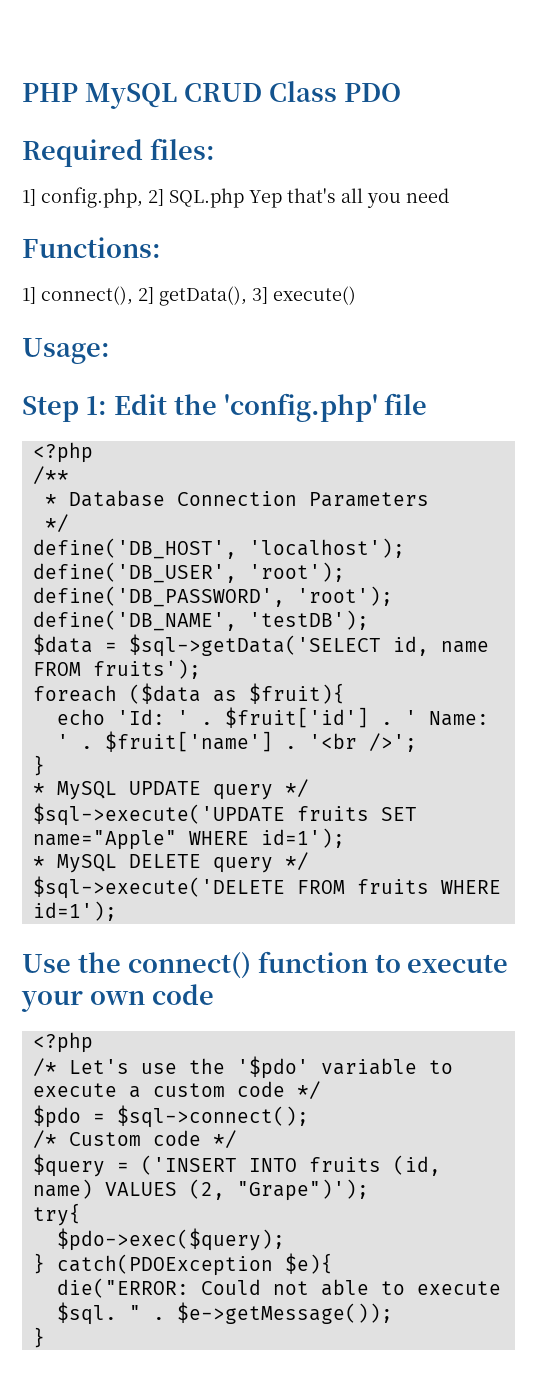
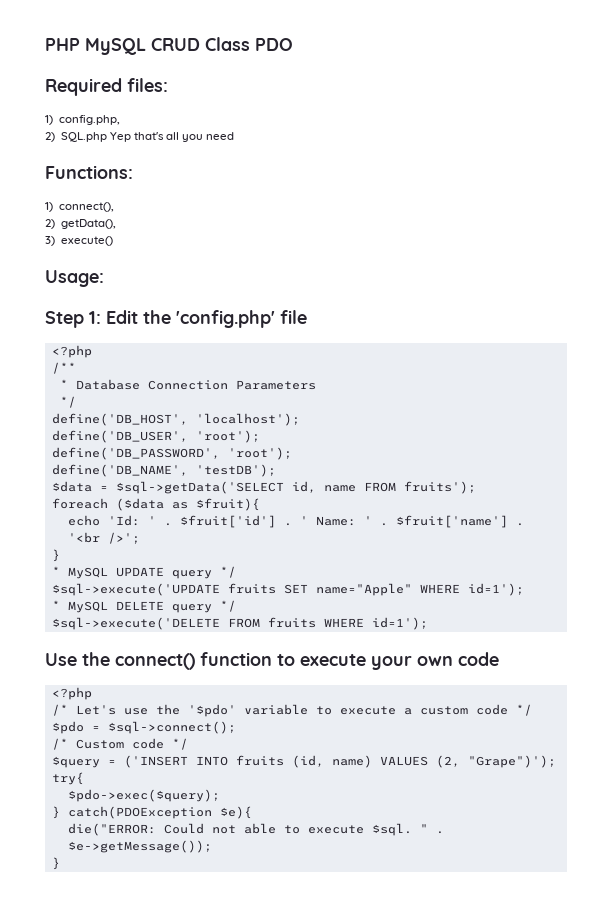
- 1] config.php, 2] SQL.php Yep that's all you need
+ 1) config.php,
+ 2) SQL.php Yep that's all you need
- 1] connect(), 2] getData(), 3] execute()
+ 1) connect(),
+ 2) getData(),
+ 3) execute()

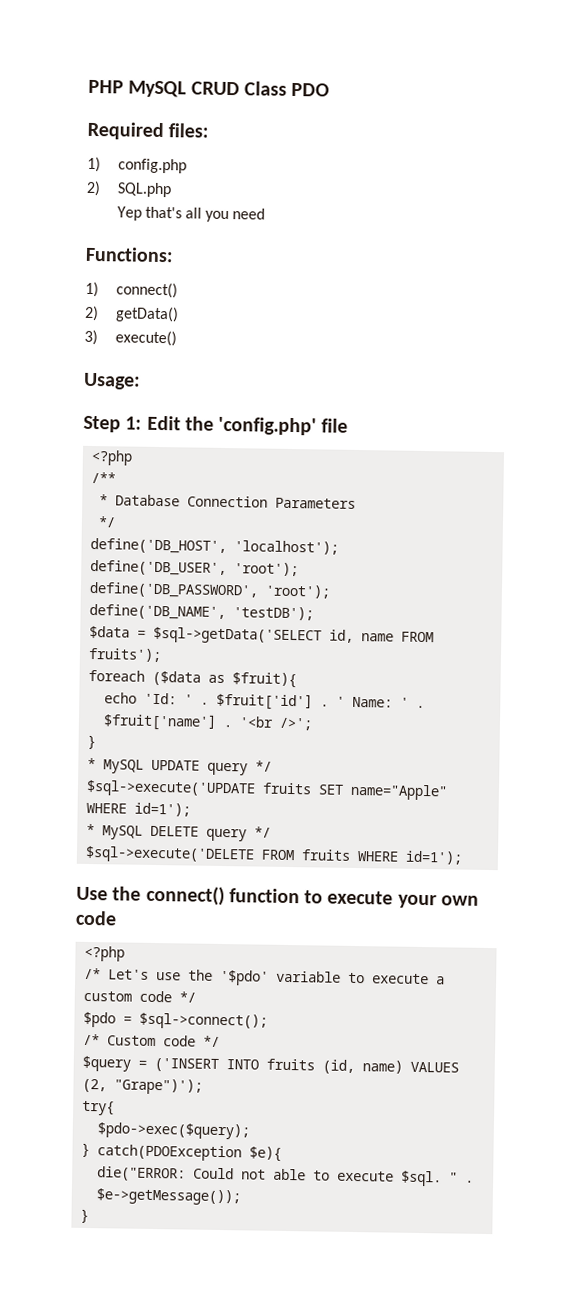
- 1) config.php,
+ 1) config.php
- 2) SQL.php Yep that's all you need
+ 2) SQL.php
+ Yep that's all you need
- 1) connect(),
- 2) getData(),
+ 1) connect()
+ 2) getData()

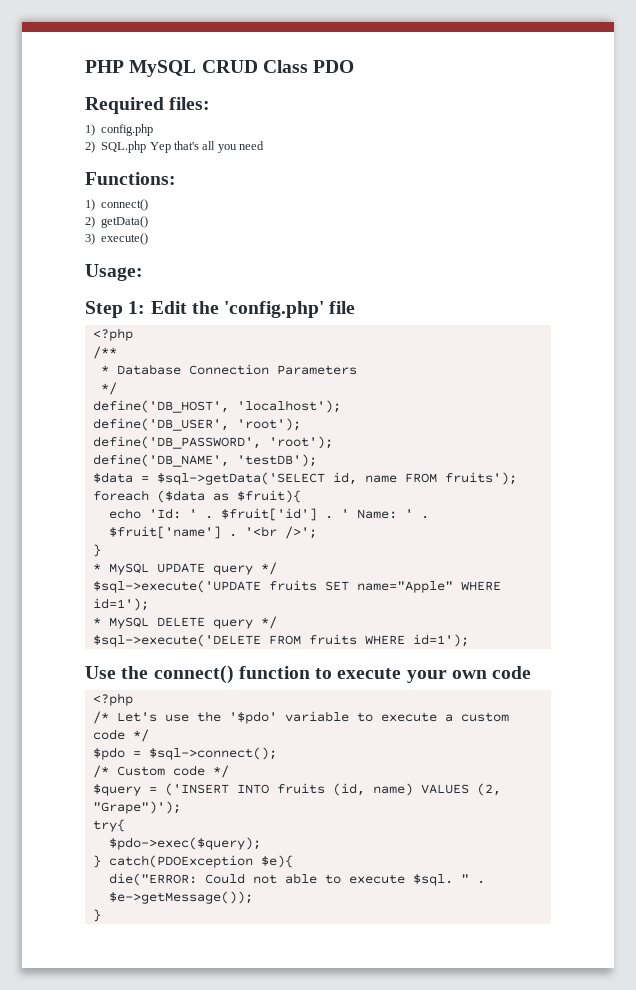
- 2) SQL.php
- Yep that's all you need
+ 2) SQL.php Yep that's all you need

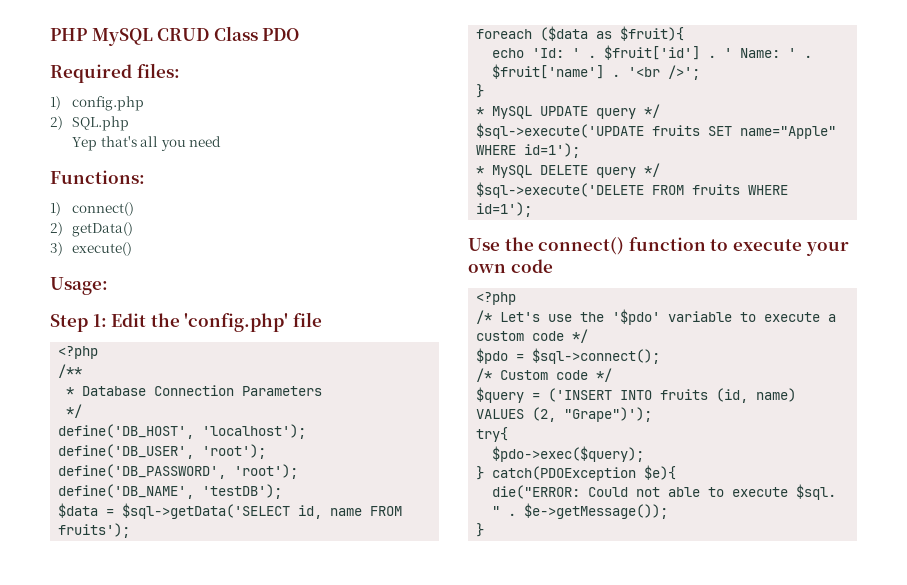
- 2) SQL.php Yep that's all you need
+ 2) SQL.php
+ Yep that's all you need

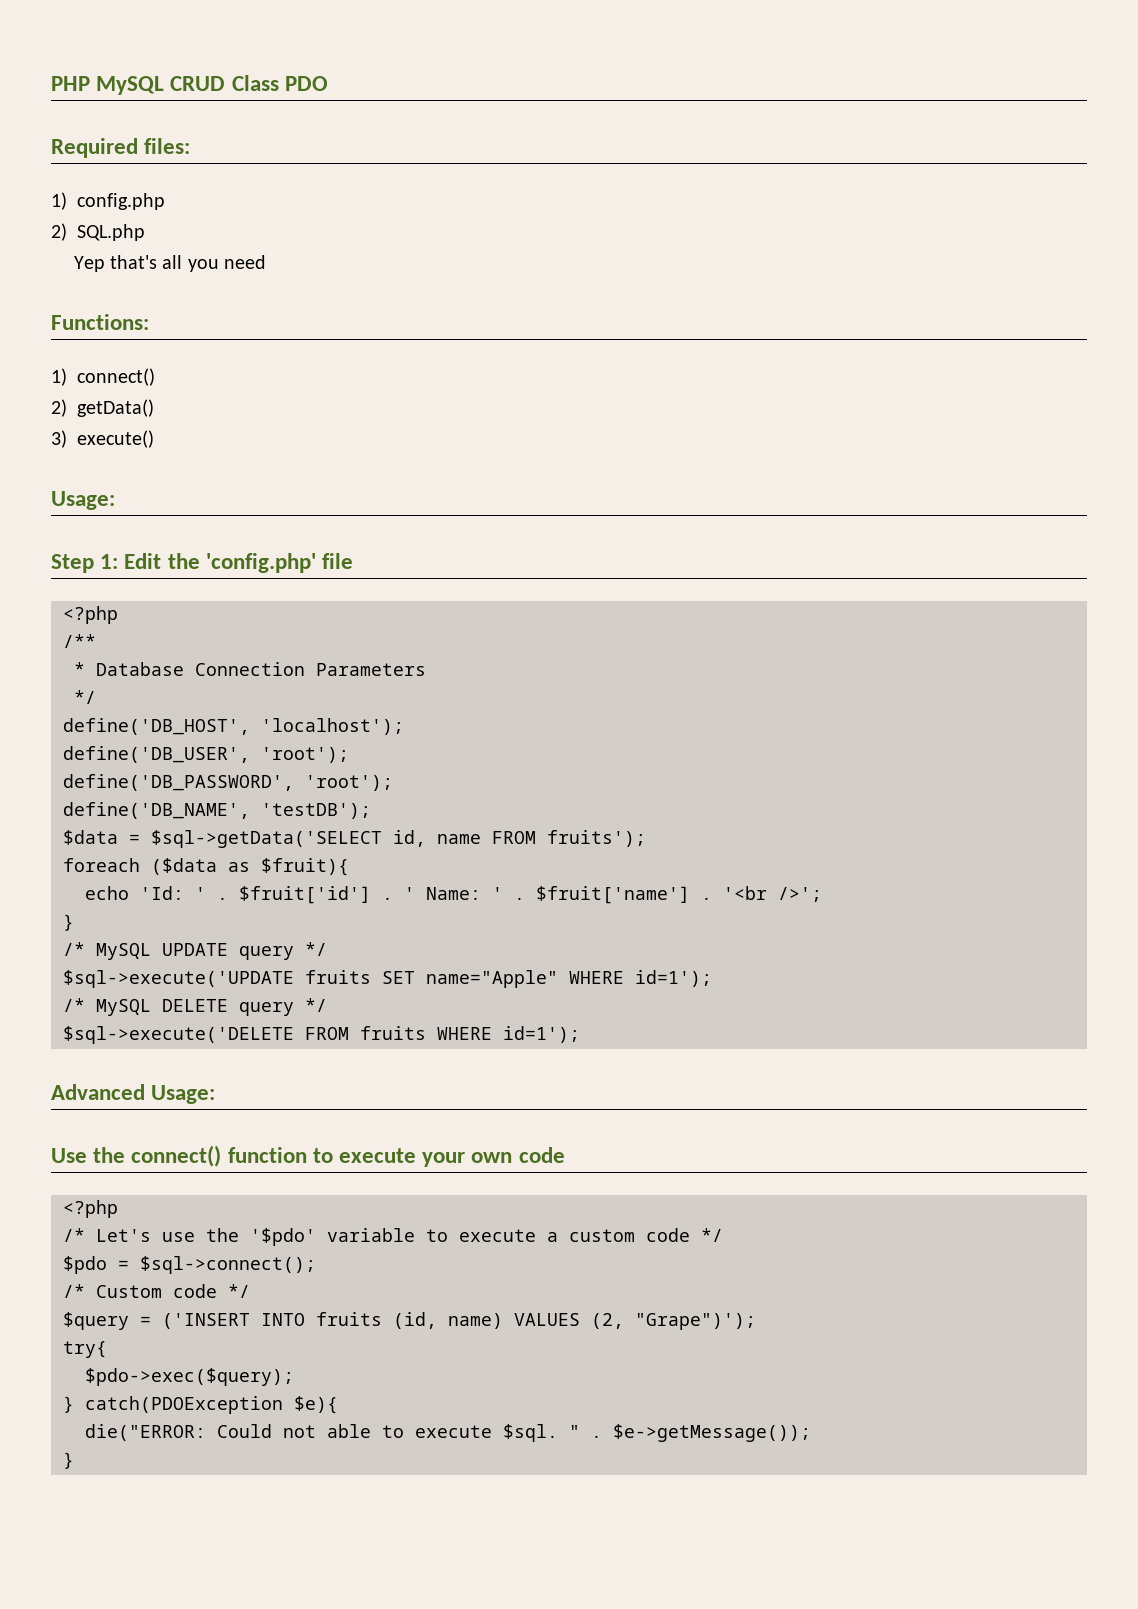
- * MySQL UPDATE query */
+ /* MySQL UPDATE query */
- * MySQL DELETE query */
+ /* MySQL DELETE query */
+ Advanced Usage:

